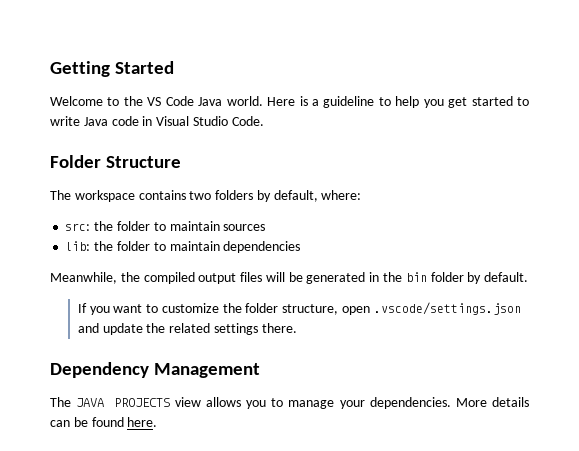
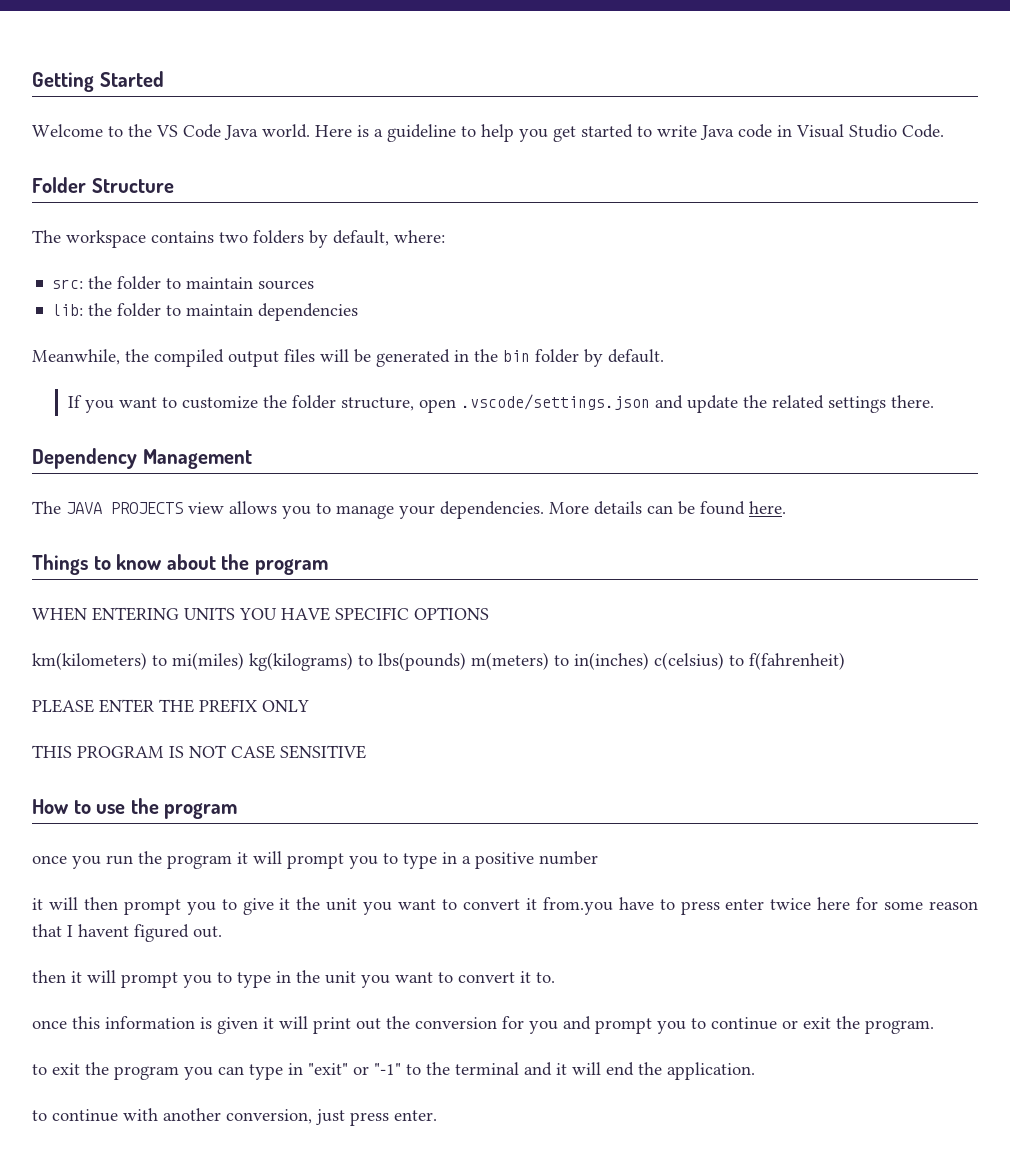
+ Things to know about the program
+ WHEN ENTERING UNITS YOU HAVE SPECIFIC OPTIONS
+ km(kilometers) to mi(miles) kg(kilograms) to lbs(pounds) m(meters) to in(inches) c(celsius) to f(fahrenheit)
+ PLEASE ENTER THE PREFIX ONLY
+ THIS PROGRAM IS NOT CASE SENSITIVE
+ How to use the program
+ once you run the program it will prompt you to type in a positive number
+ it will then prompt you to give it the unit you want to convert it from.you have to press enter twice here for some reason that I havent figured out.
+ then it will prompt you to type in the unit you want to convert it to.
+ once this information is given it will print out the conversion for you and prompt you to continue or exit the program.
+ to exit the program you can type in "exit" or "-1" to the terminal and it will end the application.
+ to continue with another conversion, just press enter.

